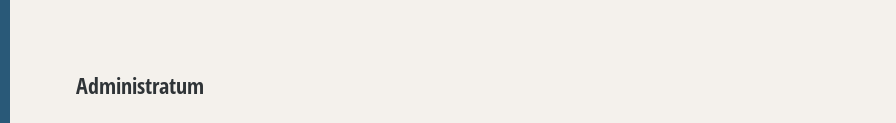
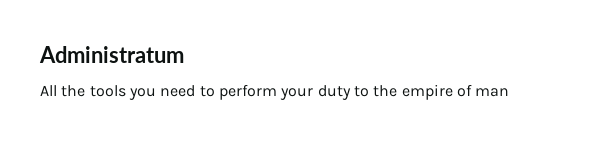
+ All the tools you need to perform your duty to the empire of man

